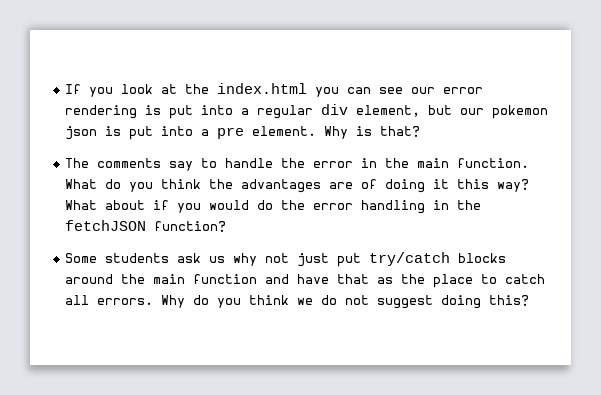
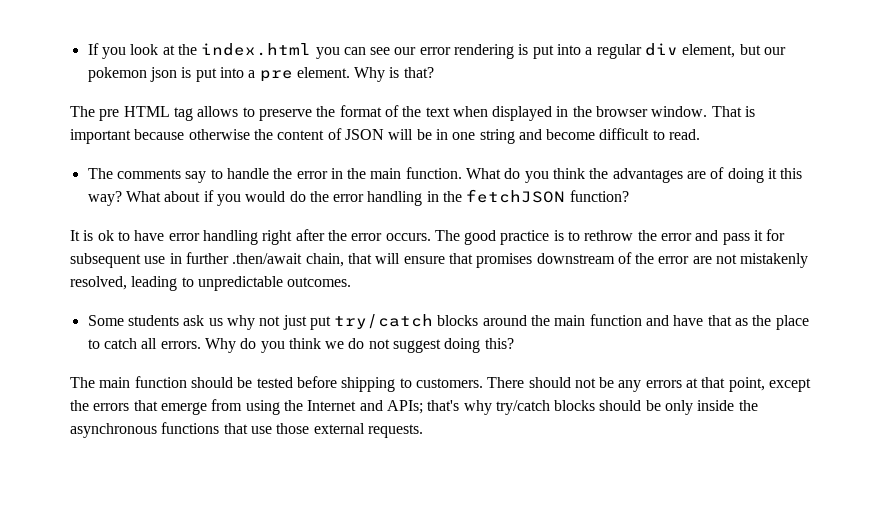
+ The pre HTML tag allows to preserve the format of the text when displayed in the browser window. That is important because otherwise the content of JSON will be in one string and become difficult to read.
+ It is ok to have error handling right after the error occurs. The good practice is to rethrow the error and pass it for subsequent use in further .then/await chain, that will ensure that promises downstream of the error are not mistakenly resolved, leading to unpredictable outcomes.
+ The main function should be tested before shipping to customers. There should not be any errors at that point, except the errors that emerge from using the Internet and APIs; that's why try/catch blocks should be only inside the asynchronous functions that use those external requests.

